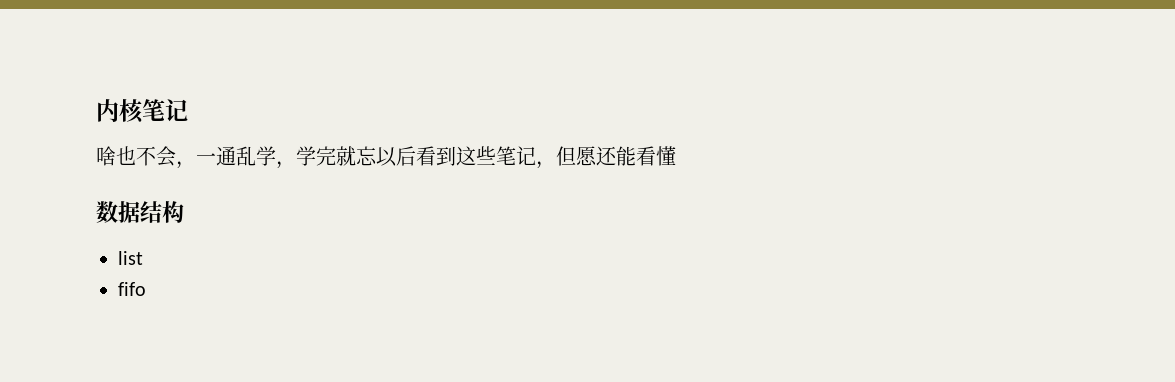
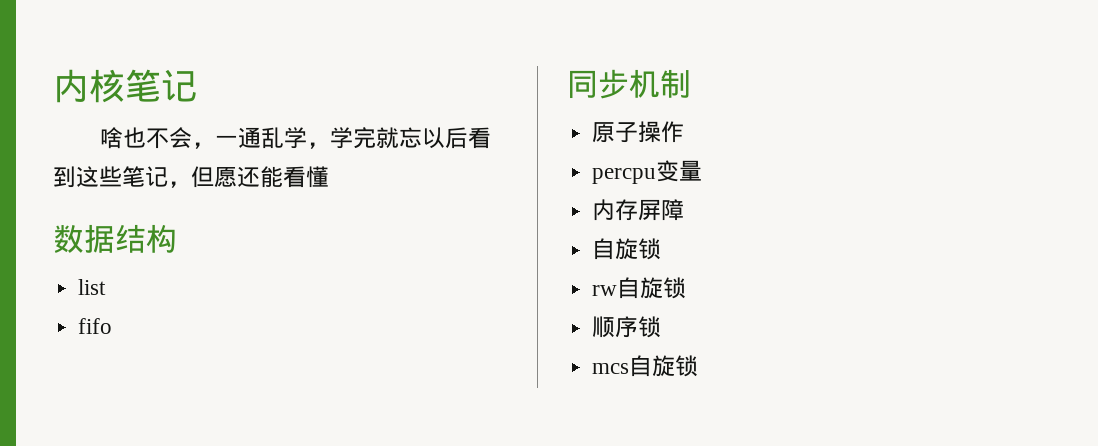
+ 同步机制
+ 原子操作
+ percpu变量
+ 内存屏障
+ 自旋锁
+ rw自旋锁
+ 顺序锁
+ mcs自旋锁

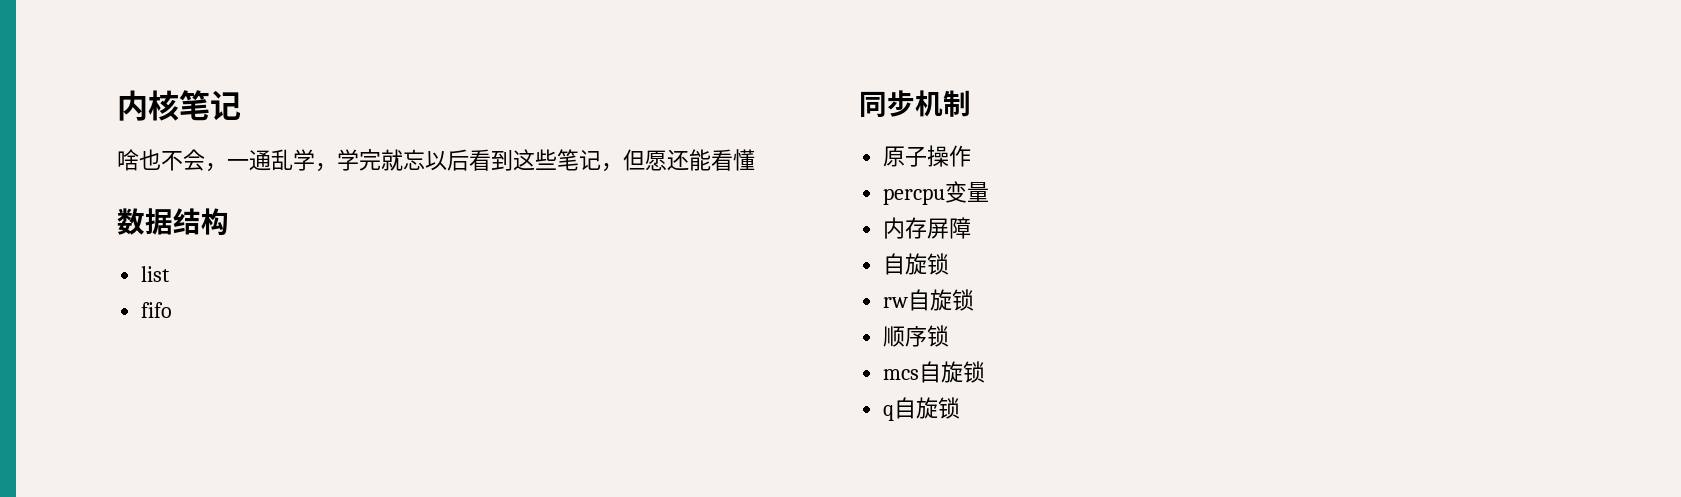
+ q自旋锁

